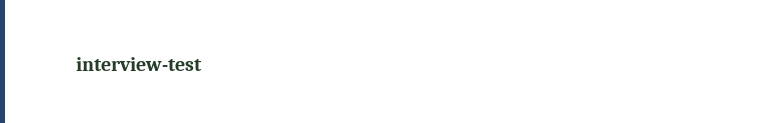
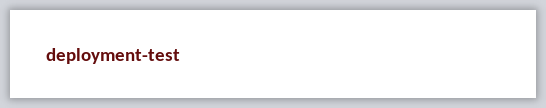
- interview-test
+ deployment-test

